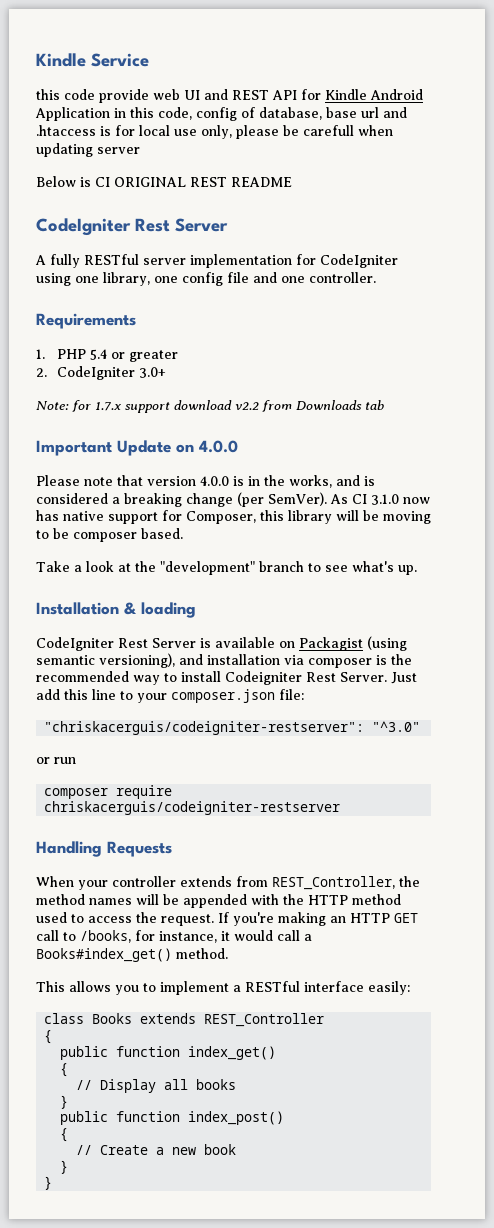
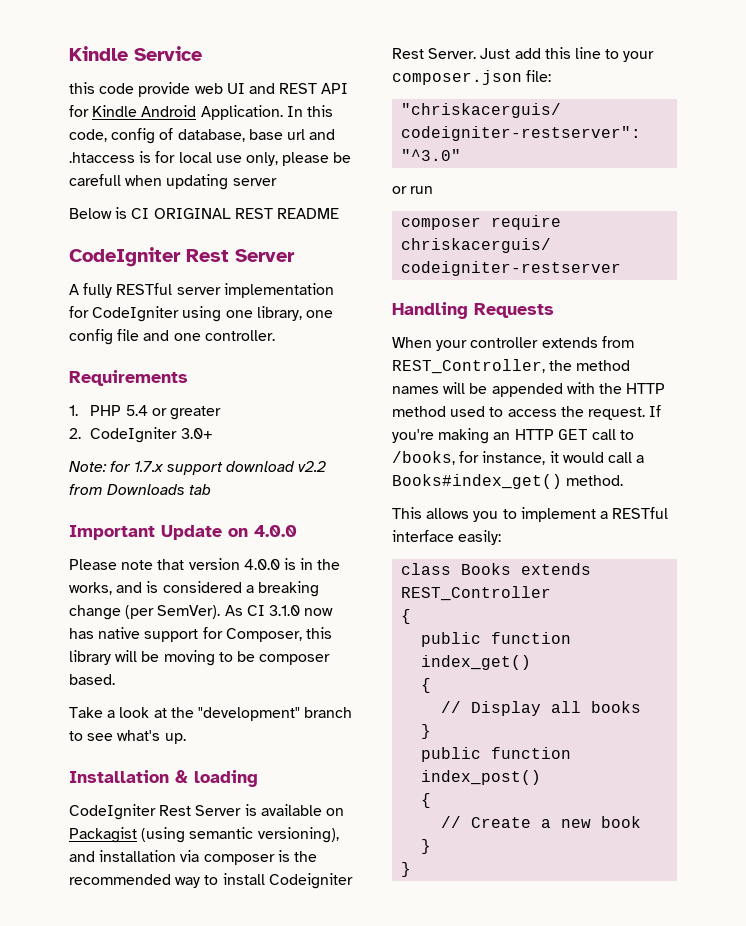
- this code provide web UI and REST API for Kindle Android Application in this code, config of database, base url and .htaccess is for local use only, please be carefull when updating server
+ this code provide web UI and REST API for Kindle Android Application. In this code, config of database, base url and .htaccess is for local use only, please be carefull when updating server

